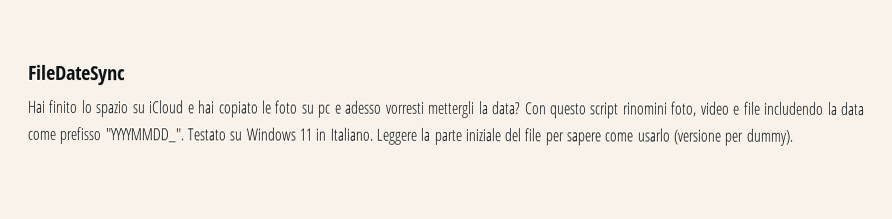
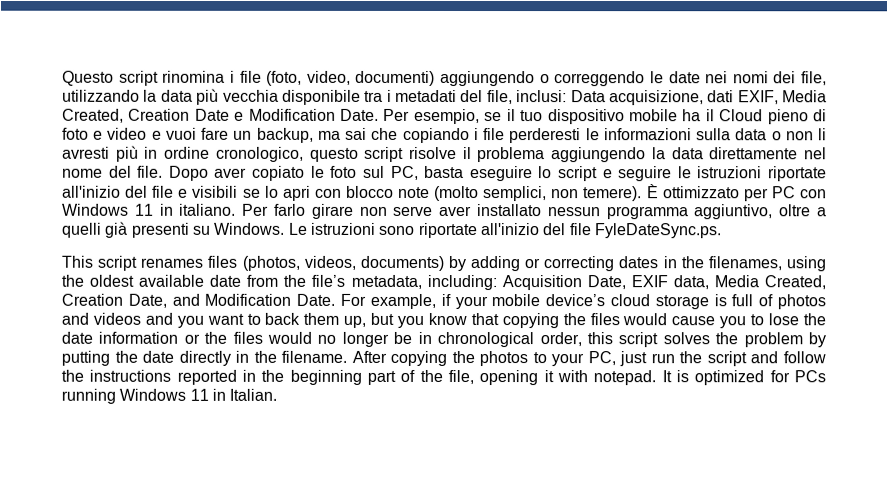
- FileDateSync
- Hai finito lo spazio su iCloud e hai copiato le foto su pc e adesso vorresti mettergli la data? Con questo script rinomini foto, video e file includendo la data come prefisso "YYYYMMDD_". Testato su Windows 11 in Italiano. Leggere la parte iniziale del file per sapere come usarlo (versione per dummy).
+ Questo script rinomina i file (foto, video, documenti) aggiungendo o correggendo le date nei nomi dei file, utilizzando la data più vecchia disponibile tra i metadati del file, inclusi: Data acquisizione, dati EXIF, Media Created, Creation Date e Modification Date. Per esempio, se il tuo dispositivo mobile ha il Cloud pieno di foto e video e vuoi fare un backup, ma sai che copiando i file perderesti le informazioni sulla data o non li avresti più in ordine cronologico, questo script risolve il problema aggiungendo la data direttamente nel nome del file. Dopo aver copiato le foto sul PC, basta eseguire lo script e seguire le istruzioni riportate all'inizio del file e visibili se lo apri con blocco note (molto semplici, non temere). È ottimizzato per PC con Windows 11 in italiano. Per farlo girare non serve aver installato nessun programma aggiuntivo, oltre a quelli già presenti su Windows. Le istruzioni sono riportate all'inizio del file FyleDateSync.ps.
+ This script renames files (photos, videos, documents) by adding or correcting dates in the filenames, using the oldest available date from the file’s metadata, including: Acquisition Date, EXIF data, Media Created, Creation Date, and Modification Date. For example, if your mobile device’s cloud storage is full of photos and videos and you want to back them up, but you know that copying the files would cause you to lose the date information or the files would no longer be in chronological order, this script solves the problem by putting the date directly in the filename. After copying the photos to your PC, just run the script and follow the instructions reported in the beginning part of the file, opening it with notepad. It is optimized for PCs running Windows 11 in Italian.

